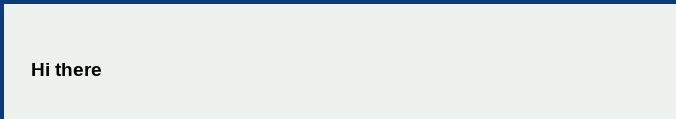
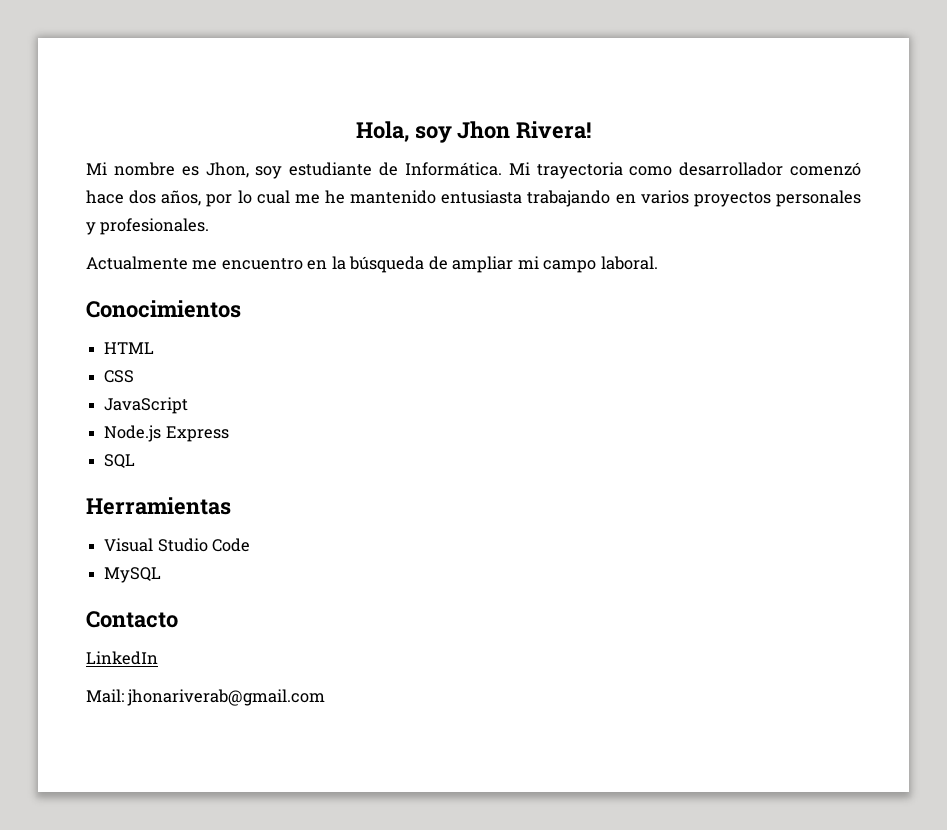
- Hi there
+ Hola, soy Jhon Rivera!
+ Mi nombre es Jhon, soy estudiante de Informática. Mi trayectoria como desarrollador comenzó hace dos años, por lo cual me he mantenido entusiasta trabajando en varios proyectos personales y profesionales.
+ Actualmente me encuentro en la búsqueda de ampliar mi campo laboral.
+ Conocimientos
+ HTML
+ CSS
+ JavaScript
+ Node.js Express
+ SQL
+ Herramientas
+ Visual Studio Code
+ MySQL
+ Contacto
+ LinkedIn
+ Mail: jhonariverab@gmail.com

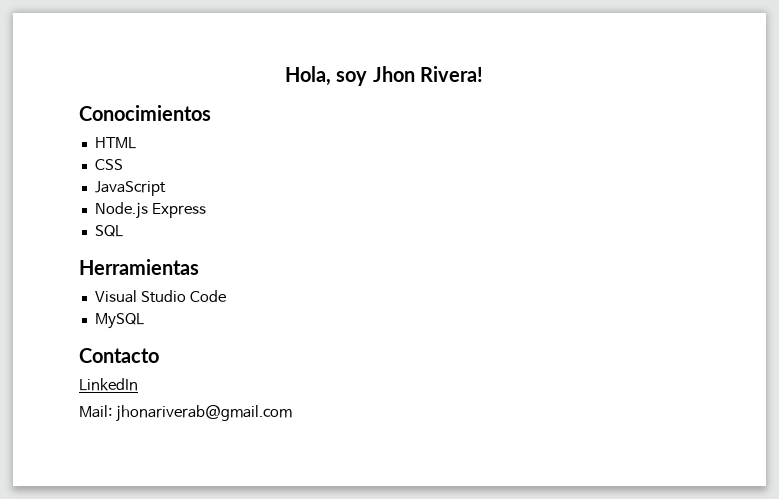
- Mi nombre es Jhon, soy estudiante de Informática. Mi trayectoria como desarrollador comenzó hace dos años, por lo cual me he mantenido entusiasta trabajando en varios proyectos personales y profesionales.
- Actualmente me encuentro en la búsqueda de ampliar mi campo laboral.

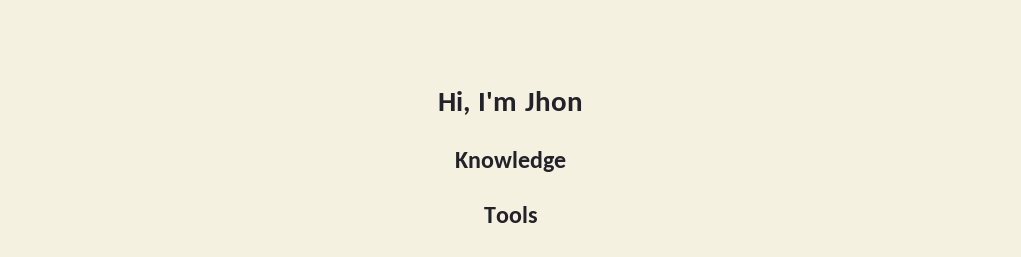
- Hola, soy Jhon Rivera!
- Conocimientos
- HTML
- CSS
- JavaScript
- Node.js Express
- SQL
- Herramientas
- Visual Studio Code
- MySQL
- Contacto
- LinkedIn
- Mail: jhonariverab@gmail.com
+ Hi, I'm Jhon
+ Knowledge
+ Tools

